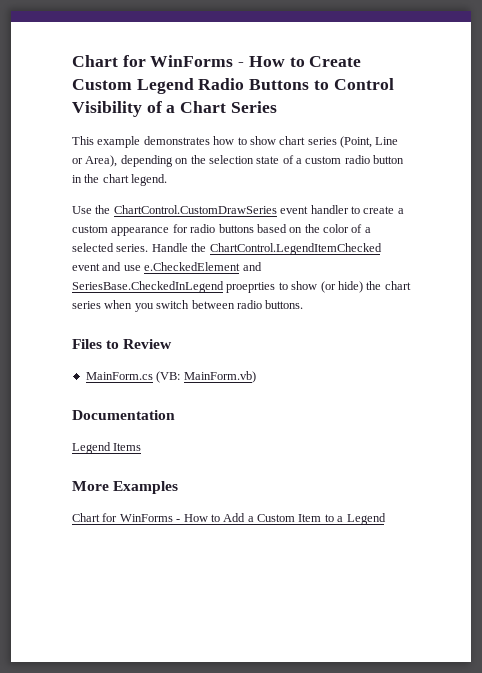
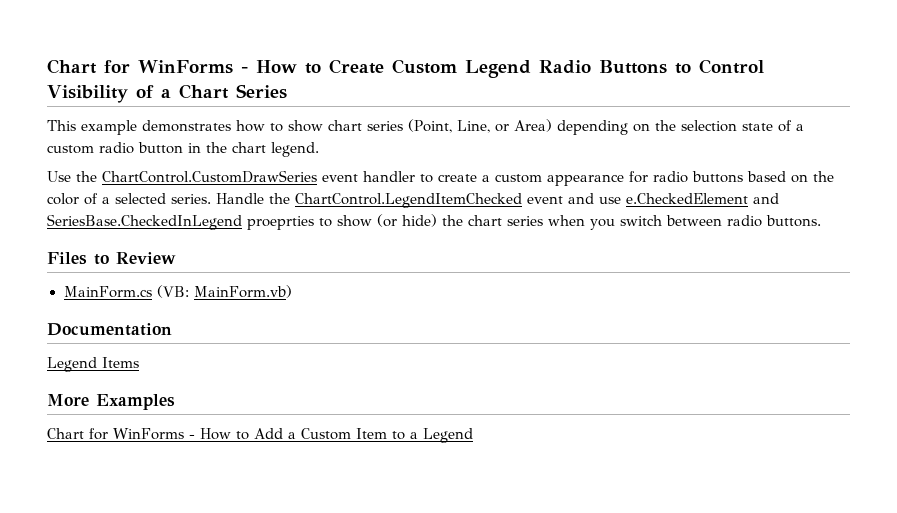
- This example demonstrates how to show chart series (Point, Line or Area), depending on the selection state of a custom radio button in the chart legend.
+ This example demonstrates how to show chart series (Point, Line, or Area) depending on the selection state of a custom radio button in the chart legend.

